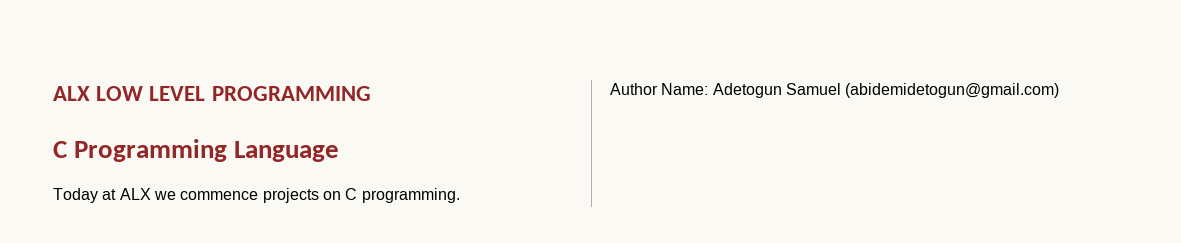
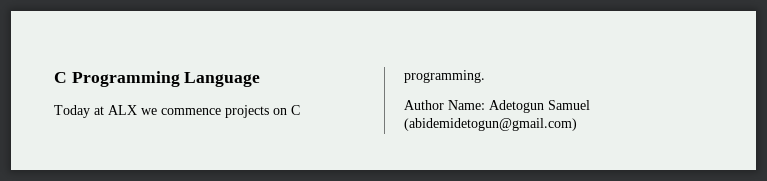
- ALX LOW LEVEL PROGRAMMING

